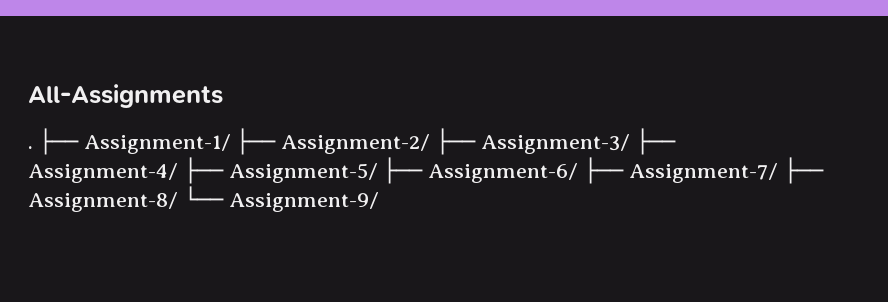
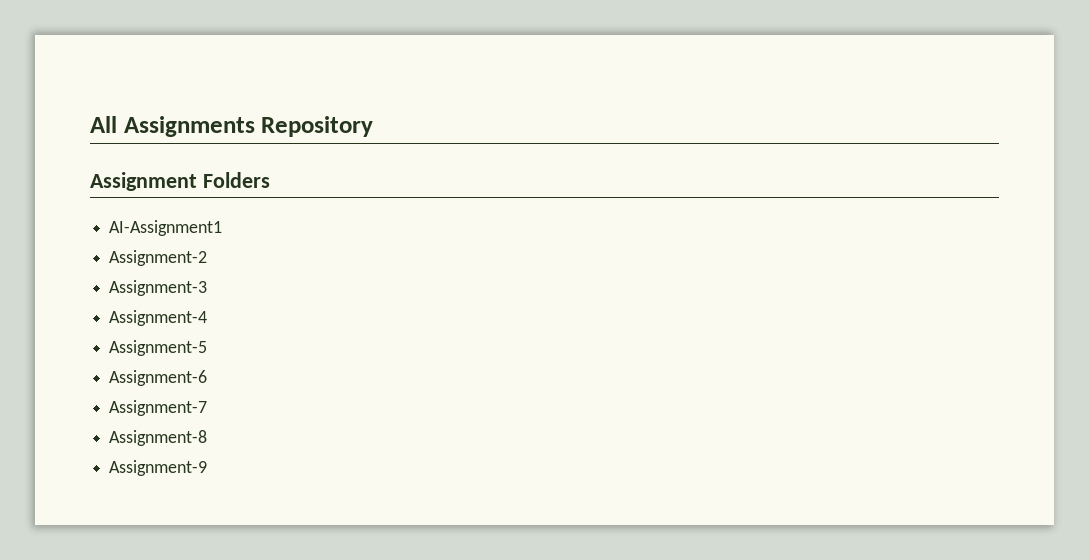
- All-Assignments
- . ├── Assignment-1/ ├── Assignment-2/ ├── Assignment-3/ ├── Assignment-4/ ├── Assignment-5/ ├── Assignment-6/ ├── Assignment-7/ ├── Assignment-8/ └── Assignment-9/
+ All Assignments Repository
+ Assignment Folders
+ AI-Assignment1
+ Assignment-2
+ Assignment-3
+ Assignment-4
+ Assignment-5
+ Assignment-6
+ Assignment-7
+ Assignment-8
+ Assignment-9

